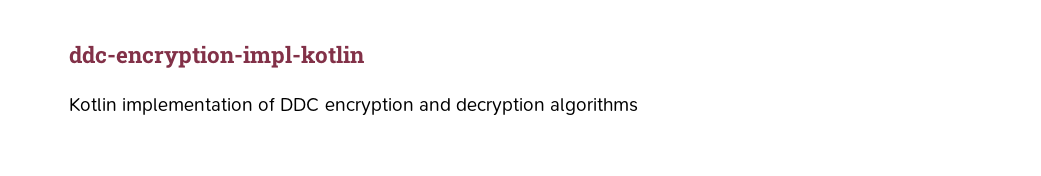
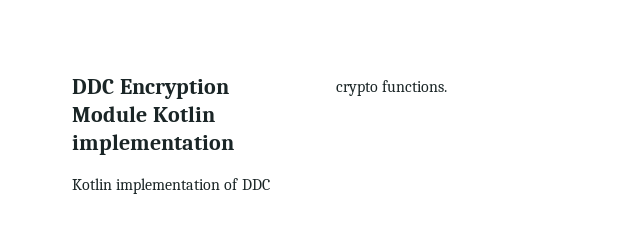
- ddc-encryption-impl-kotlin
+ DDC Encryption Module Kotlin implementation
- Kotlin implementation of DDC encryption and decryption algorithms
+ Kotlin implementation of DDC crypto functions.

